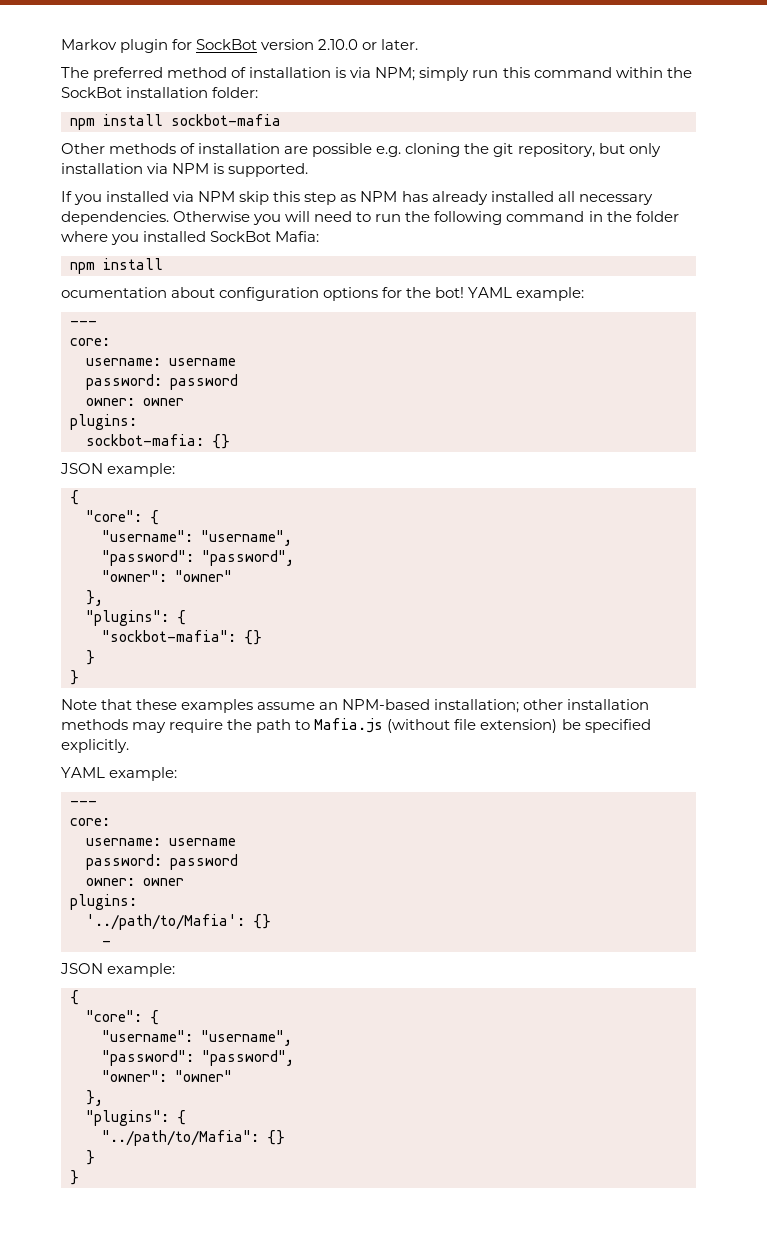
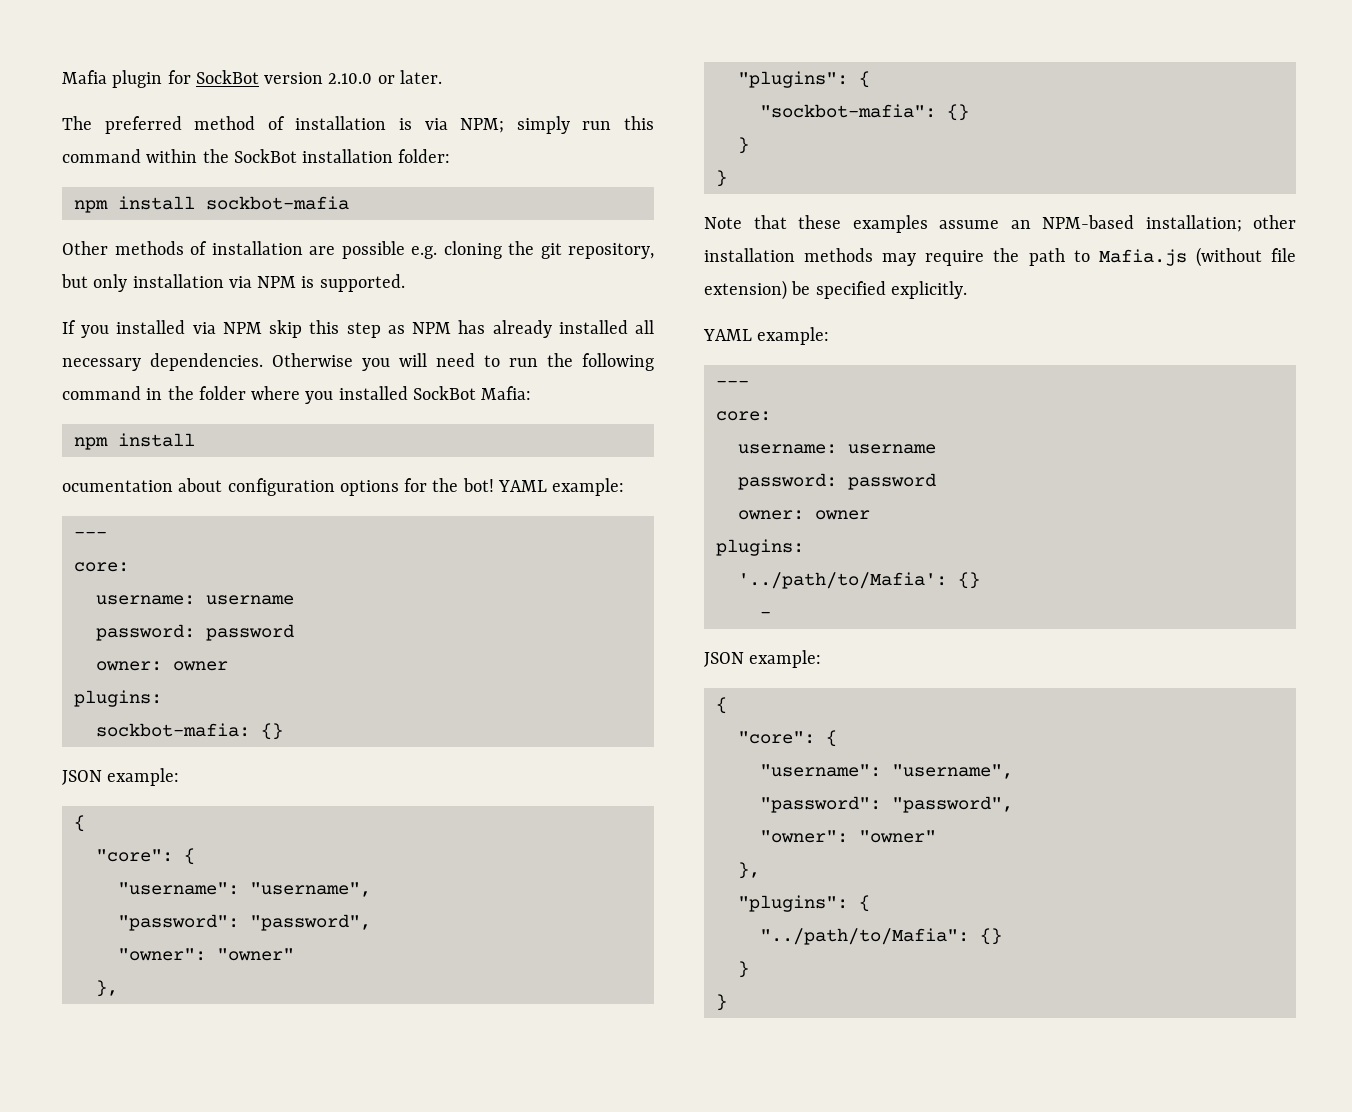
- Markov plugin for SockBot version 2.10.0 or later.
+ Mafia plugin for SockBot version 2.10.0 or later.

